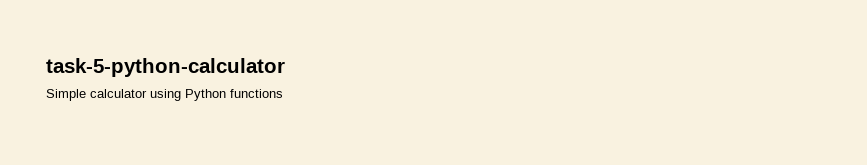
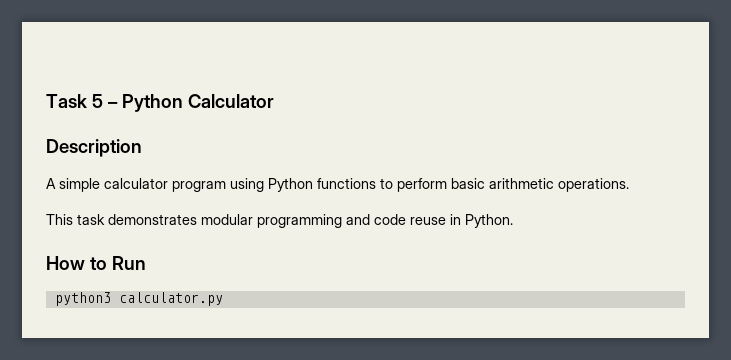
- task-5-python-calculator
- Simple calculator using Python functions
+ Task 5 – Python Calculator
+ Description
+ A simple calculator program using Python functions to perform basic arithmetic operations.
+ This task demonstrates modular programming and code reuse in Python.
+ How to Run
+ python3 calculator.py

